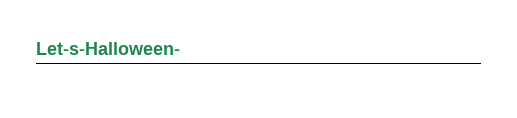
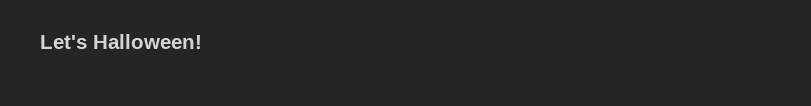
- Let-s-Halloween-
+ Let's Halloween!

